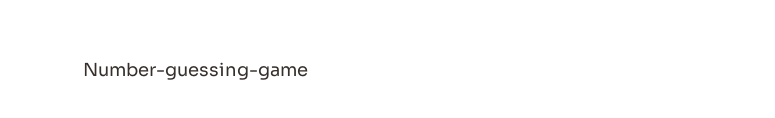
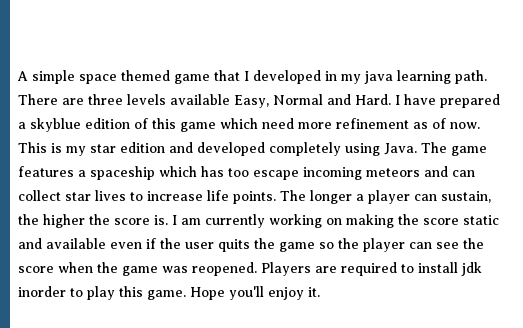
- Number-guessing-game
+ A simple space themed game that I developed in my java learning path. There are three levels available Easy, Normal and Hard. I have prepared a skyblue edition of this game which need more refinement as of now. This is my star edition and developed completely using Java. The game features a spaceship which has too escape incoming meteors and can collect star lives to increase life points. The longer a player can sustain, the higher the score is. I am currently working on making the score static and available even if the user quits the game so the player can see the score when the game was reopened. Players are required to install jdk inorder to play this game. Hope you'll enjoy it.

